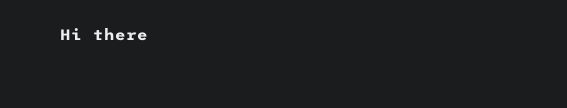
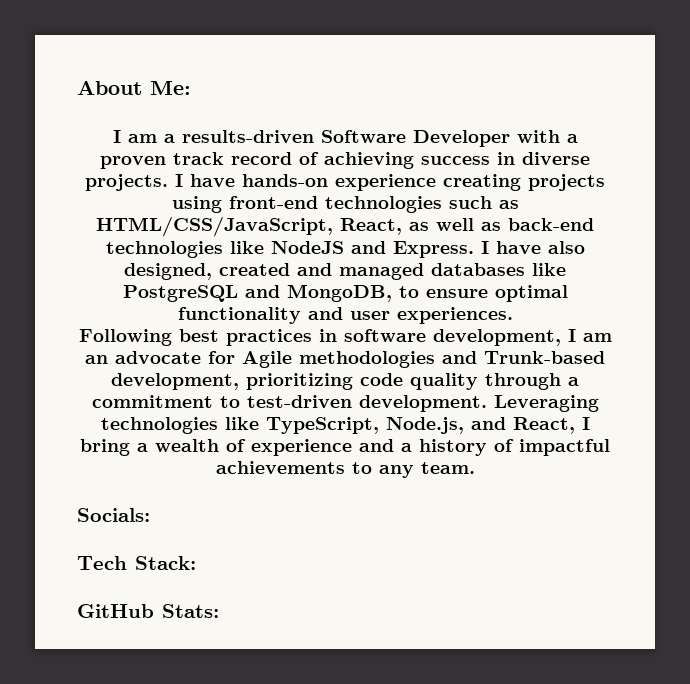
- Hi there
+ About Me:
+ I am a results-driven Software Developer with a proven track record of achieving success in diverse projects. I have hands-on experience creating projects using front-end technologies such as HTML/CSS/JavaScript, React, as well as back-end technologies like NodeJS and Express. I have also designed, created and managed databases like PostgreSQL and MongoDB, to ensure optimal functionality and user experiences.
+ Following best practices in software development, I am an advocate for Agile methodologies and Trunk-based development, prioritizing code quality through a commitment to test-driven development. Leveraging technologies like TypeScript, Node.js, and React, I bring a wealth of experience and a history of impactful achievements to any team.
+ Socials:
+ Tech Stack:
+ GitHub Stats:

